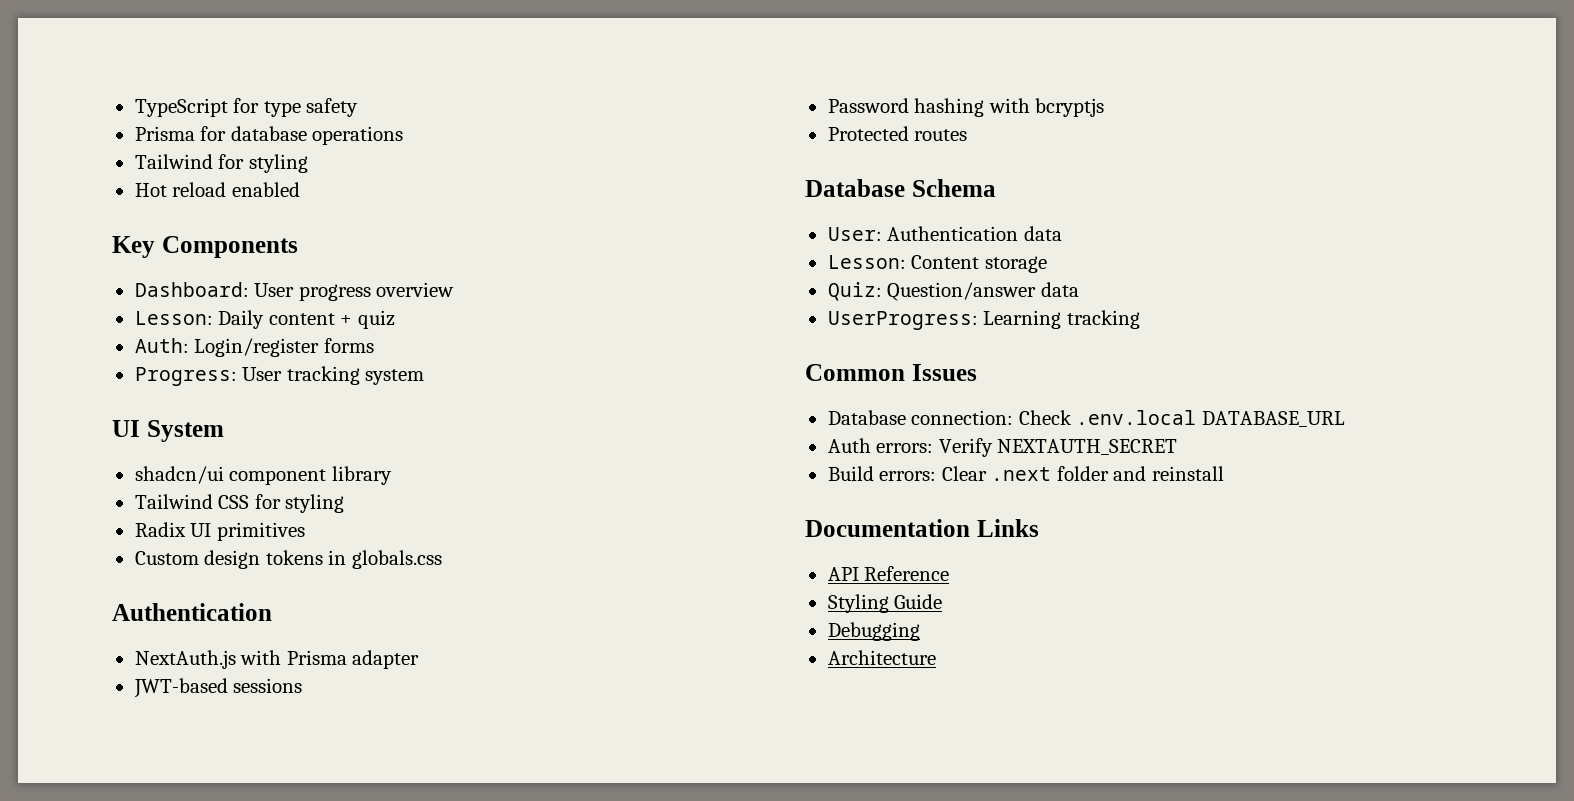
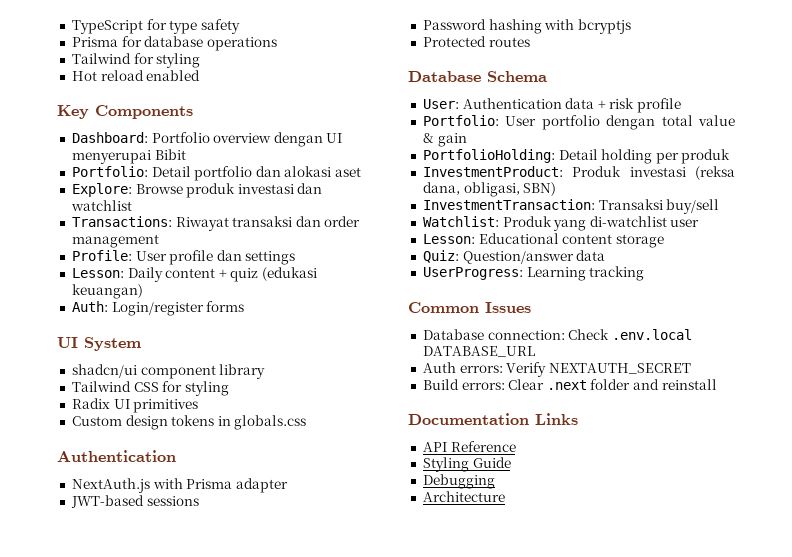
- Dashboard: User progress overview
+ Dashboard: Portfolio overview dengan UI menyerupai Bibit
+ Portfolio: Detail portfolio dan alokasi aset
+ Explore: Browse produk investasi dan watchlist
+ Transactions: Riwayat transaksi dan order management
+ Profile: User profile dan settings
- Lesson: Daily content + quiz
+ Lesson: Daily content + quiz (edukasi keuangan)
- Progress: User tracking system
- User: Authentication data
- Lesson: Content storage
+ User: Authentication data + risk profile
+ Portfolio: User portfolio dengan total value & gain
+ PortfolioHolding: Detail holding per produk
+ InvestmentProduct: Produk investasi (reksa dana, obligasi, SBN)
+ InvestmentTransaction: Transaksi buy/sell
+ Watchlist: Produk yang di-watchlist user
+ Lesson: Educational content storage

